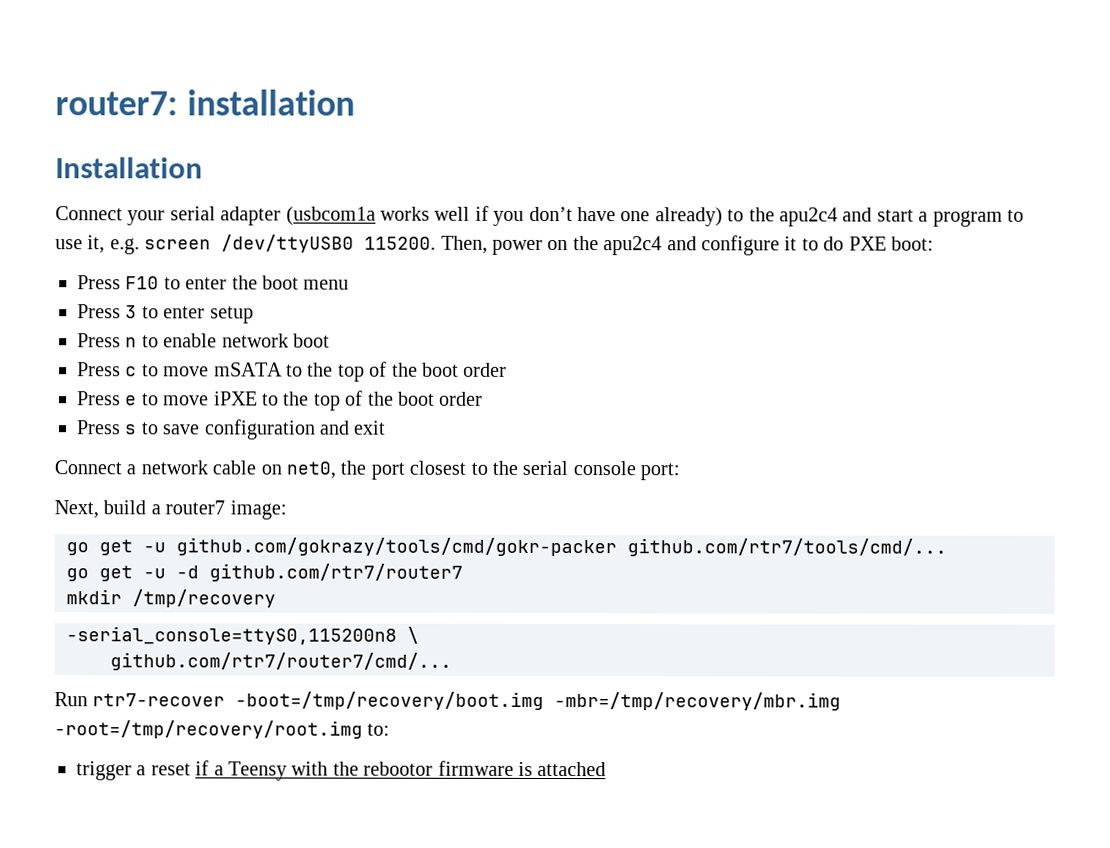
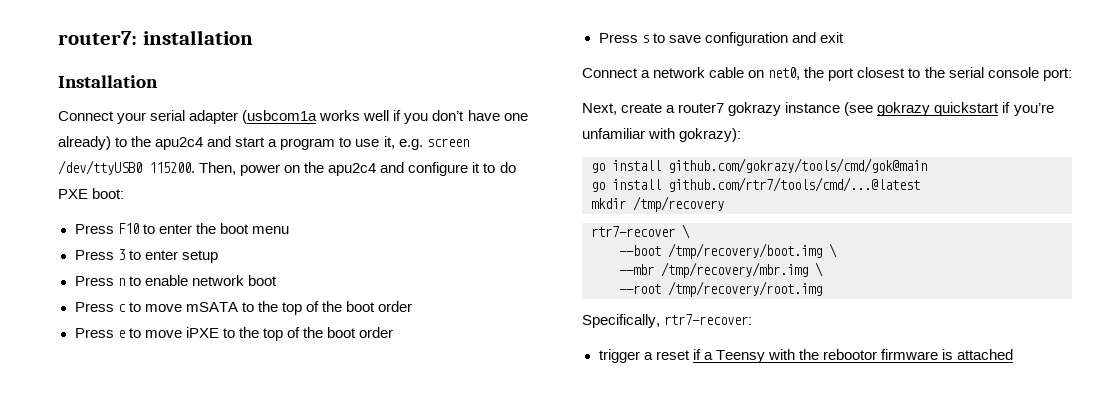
- Next, build a router7 image:
- go get -u github.com/gokrazy/tools/cmd/gokr-packer github.com/rtr7/tools/cmd/...
- go get -u -d github.com/rtr7/router7
+ Next, create a router7 gokrazy instance (see gokrazy quickstart if you’re unfamiliar with gokrazy):
+ go install github.com/gokrazy/tools/cmd/gok@main
+ go install github.com/rtr7/tools/cmd/...@latest
- -serial_console=ttyS0,115200n8 \
- github.com/rtr7/router7/cmd/...
- Run rtr7-recover -boot=/tmp/recovery/boot.img -mbr=/tmp/recovery/mbr.img -root=/tmp/recovery/root.img to:
+ rtr7-recover \
+ --boot /tmp/recovery/boot.img \
+ --mbr /tmp/recovery/mbr.img \
+ --root /tmp/recovery/root.img
+ Specifically, rtr7-recover:

